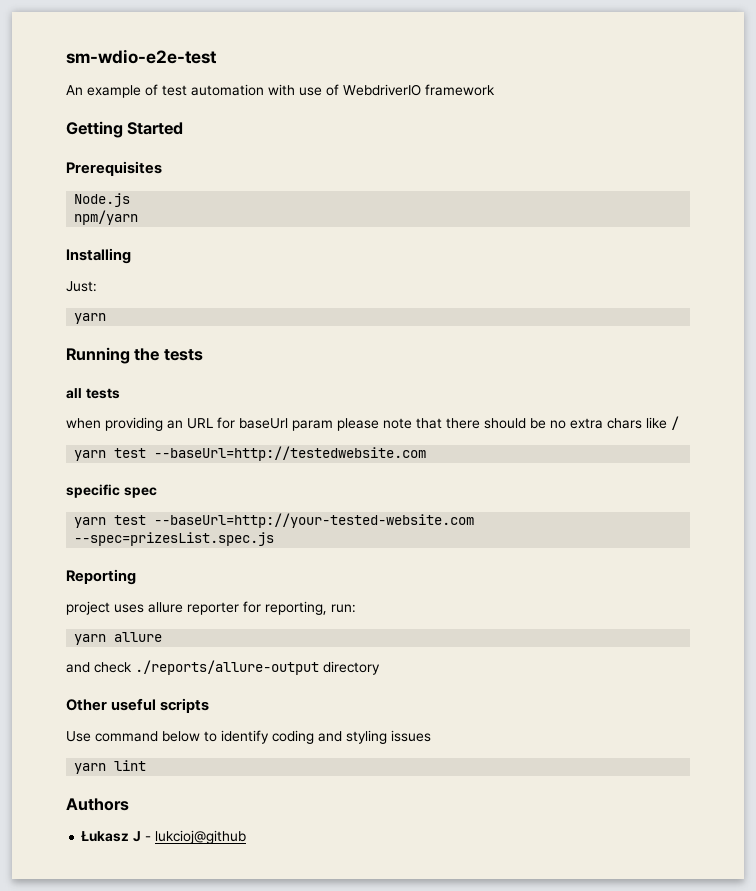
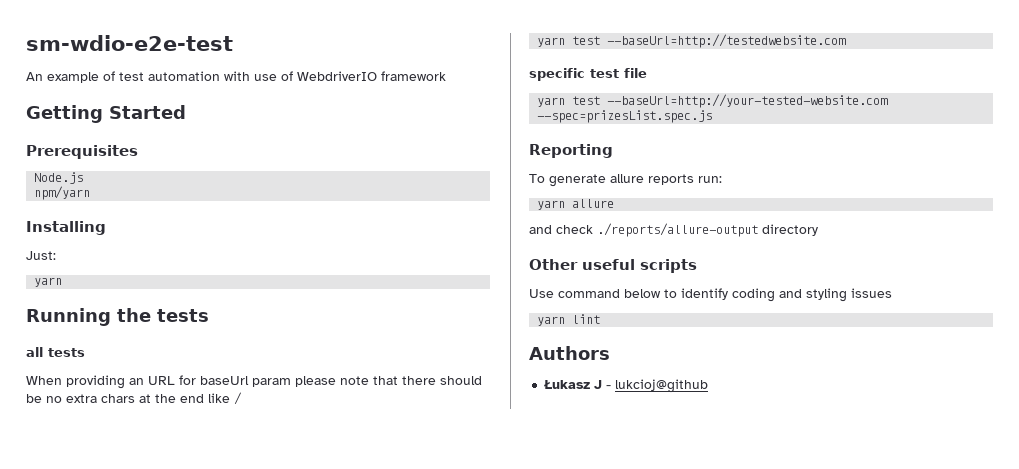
- when providing an URL for baseUrl param please note that there should be no extra chars like /
+ When providing an URL for baseUrl param please note that there should be no extra chars at the end like /
- specific spec
+ specific test file
- project uses allure reporter for reporting, run:
+ To generate allure reports run:

